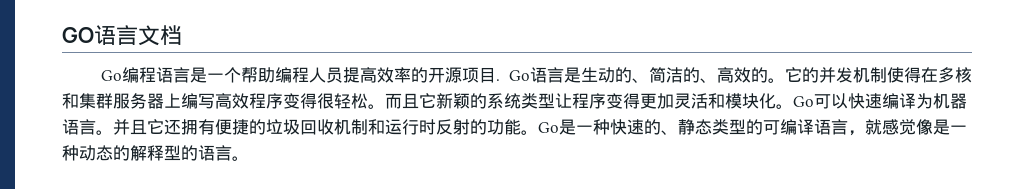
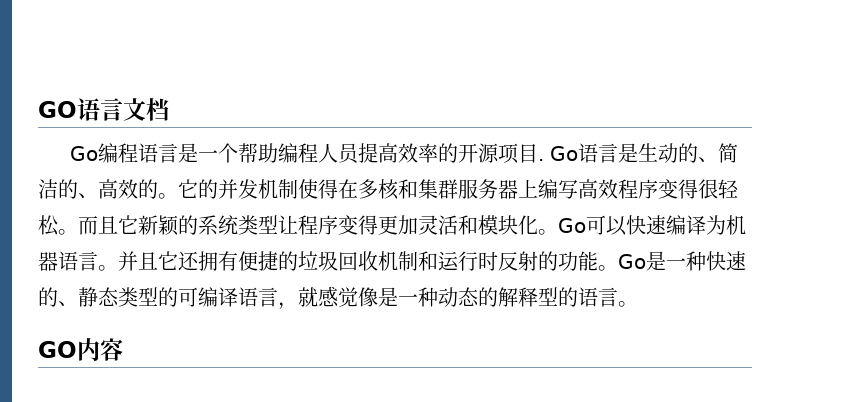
+ GO内容

